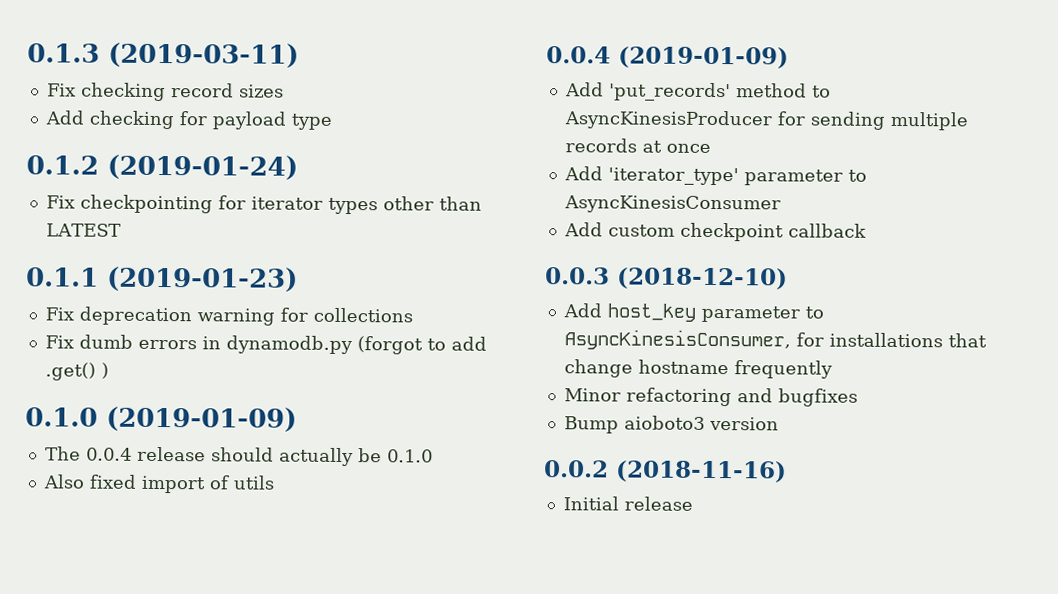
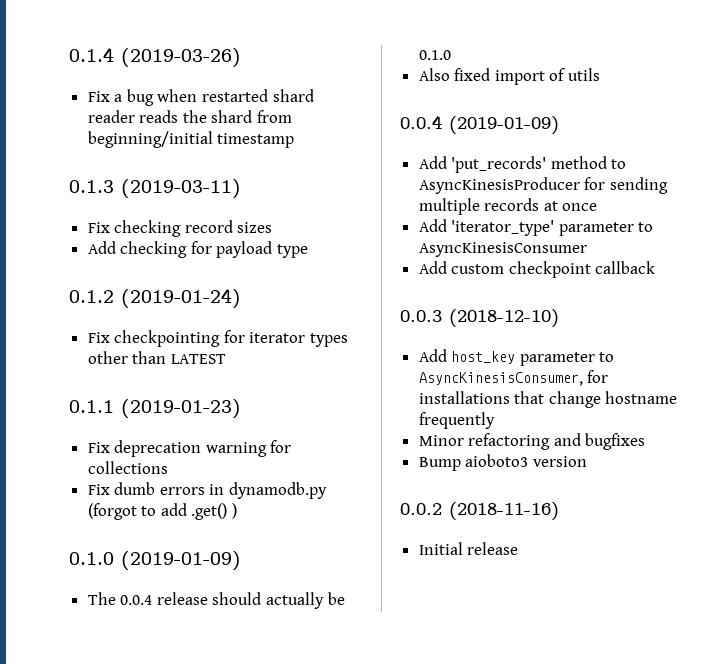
+ 0.1.4 (2019-03-26)
+ Fix a bug when restarted shard reader reads the shard from beginning/initial timestamp

